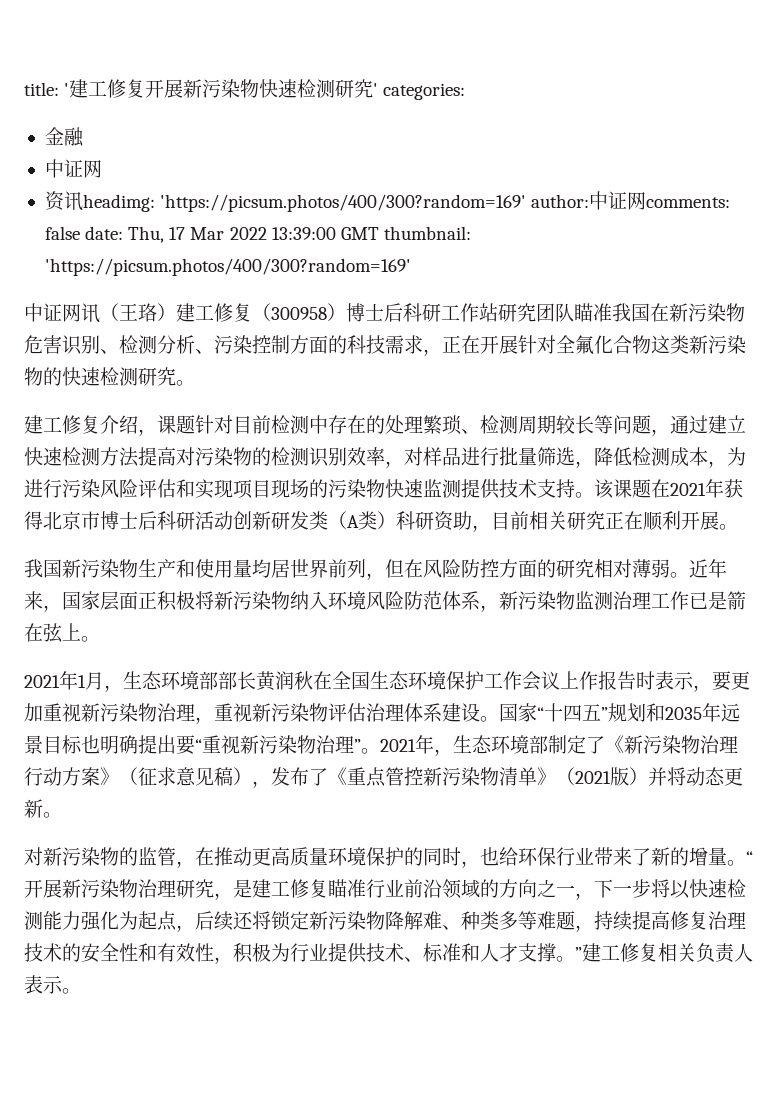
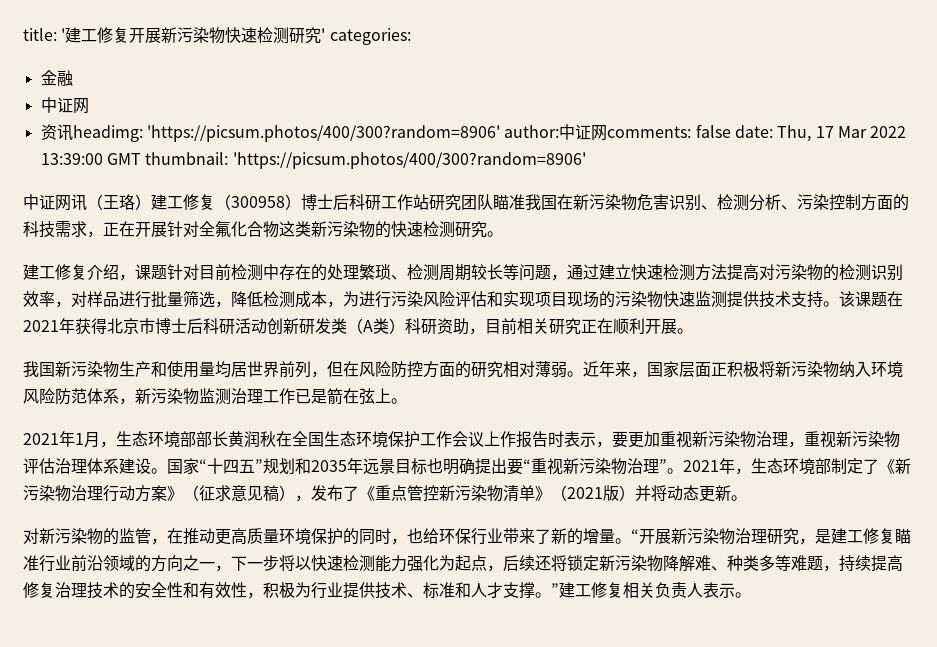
- 资讯headimg: 'https://picsum.photos/400/300?random=169' author:中证网comments: false date: Thu, 17 Mar 2022 13:39:00 GMT thumbnail: 'https://picsum.photos/400/300?random=169'
+ 资讯headimg: 'https://picsum.photos/400/300?random=8906' author:中证网comments: false date: Thu, 17 Mar 2022 13:39:00 GMT thumbnail: 'https://picsum.photos/400/300?random=8906'

